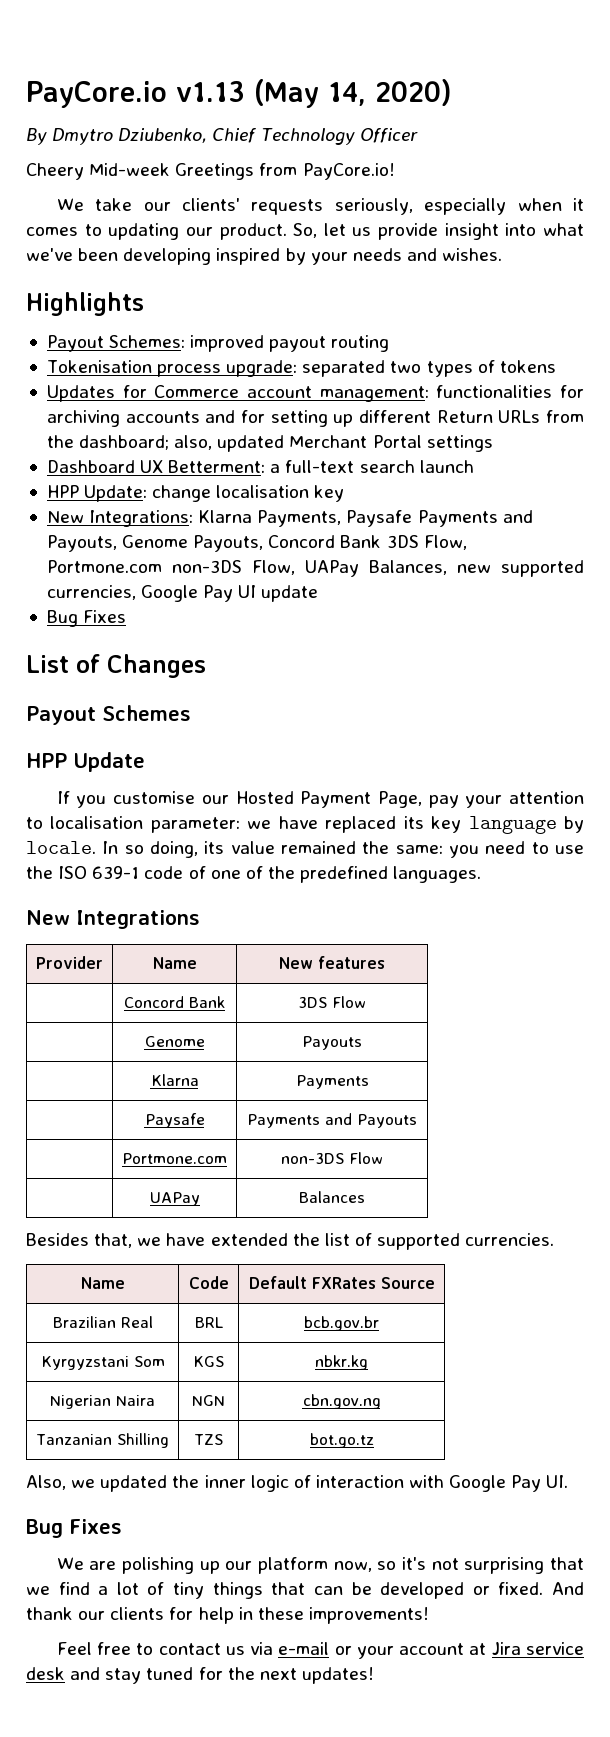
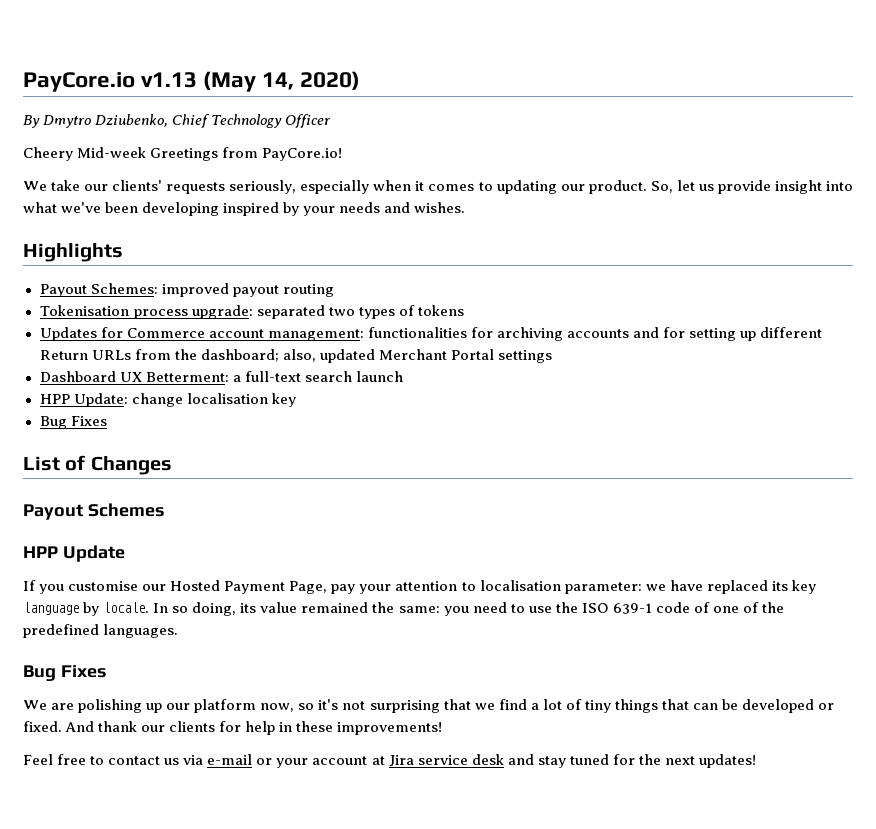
- New Integrations: Klarna Payments, Paysafe Payments and Payouts, Genome Payouts, Concord Bank 3DS Flow, Portmone.com non-3DS Flow, UAPay Balances, new supported currencies, Google Pay UI update
- New Integrations
- Provider | Name | New features
- | Concord Bank | 3DS Flow
- | Genome | Payouts
- | Klarna | Payments
- | Paysafe | Payments and Payouts
- | Portmone.com | non-3DS Flow
- | UAPay | Balances
- Besides that, we have extended the list of supported currencies.
- Name | Code | Default FXRates Source
- Brazilian Real | BRL | bcb.gov.br
- Kyrgyzstani Som | KGS | nbkr.kg
- Nigerian Naira | NGN | cbn.gov.ng
- Tanzanian Shilling | TZS | bot.go.tz
- Also, we updated the inner logic of interaction with Google Pay UI.

